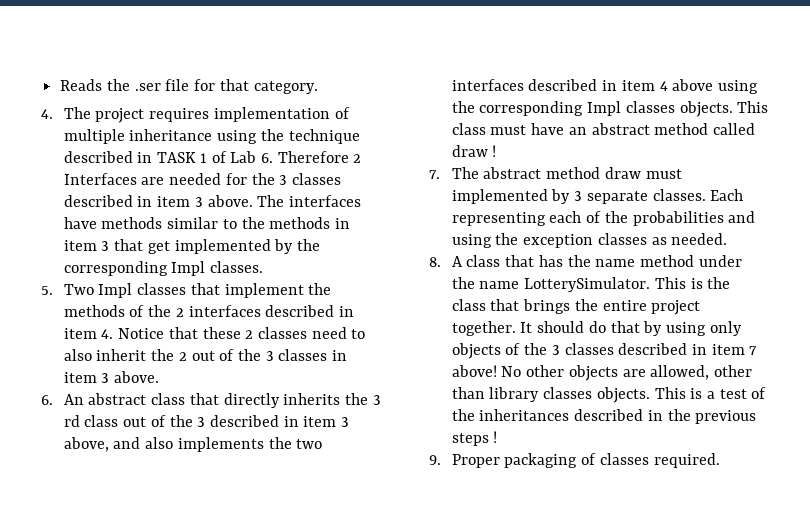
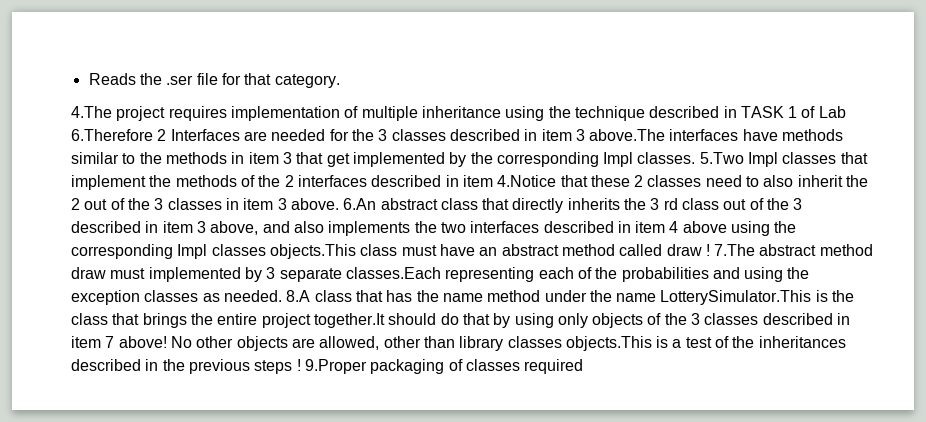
- 4. The project requires implementation of multiple inheritance using the technique described in TASK 1 of Lab 6. Therefore 2 Interfaces are needed for the 3 classes described in item 3 above. The interfaces have methods similar to the methods in item 3 that get implemented by the corresponding Impl classes.
- 5. Two Impl classes that implement the methods of the 2 interfaces described in item 4. Notice that these 2 classes need to also inherit the 2 out of the 3 classes in item 3 above.
- 6. An abstract class that directly inherits the 3 rd class out of the 3 described in item 3 above, and also implements the two interfaces described in item 4 above using the corresponding Impl classes objects. This class must have an abstract method called draw !
- 7. The abstract method draw must implemented by 3 separate classes. Each representing each of the probabilities and using the exception classes as needed.
- 8. A class that has the name method under the name LotterySimulator. This is the class that brings the entire project together. It should do that by using only objects of the 3 classes described in item 7 above!
+ 4.The project requires implementation of multiple inheritance using the technique described in TASK 1 of Lab 6.Therefore 2 Interfaces are needed for the 3 classes described in item 3 above.The interfaces have methods similar to the methods in item 3 that get implemented by the corresponding Impl classes. 5.Two Impl classes that implement the methods of the 2 interfaces described in item 4.Notice that these 2 classes need to also inherit the 2 out of the 3 classes in item 3 above. 6.An abstract class that directly inherits the 3 rd class out of the 3 described in item 3 above, and also implements the two interfaces described in item 4 above using the corresponding Impl classes objects.This class must have an abstract method called draw ! 7.The abstract method draw must implemented by 3 separate classes.Each representing each of the probabilities and using the exception classes as needed. 8.A class that has the name method under the name LotterySimulator.This is the class that brings the entire project together.It should do that by using only objects of the 3 classes described in item 7 above!
- No other objects are allowed, other than library classes objects. This is a test of the inheritances described in the previous steps !
- 9. Proper packaging of classes required.
+ No other objects are allowed, other than library classes objects.This is a test of the inheritances described in the previous steps ! 9.Proper packaging of classes required

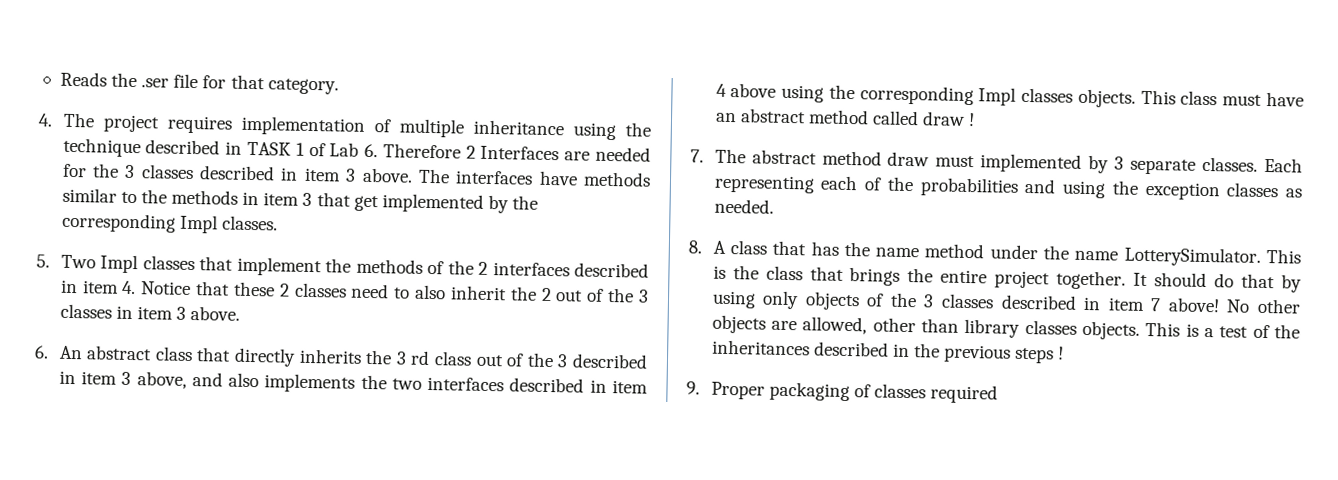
- 4.The project requires implementation of multiple inheritance using the technique described in TASK 1 of Lab 6.Therefore 2 Interfaces are needed for the 3 classes described in item 3 above.The interfaces have methods similar to the methods in item 3 that get implemented by the corresponding Impl classes. 5.Two Impl classes that implement the methods of the 2 interfaces described in item 4.Notice that these 2 classes need to also inherit the 2 out of the 3 classes in item 3 above. 6.An abstract class that directly inherits the 3 rd class out of the 3 described in item 3 above, and also implements the two interfaces described in item 4 above using the corresponding Impl classes objects.This class must have an abstract method called draw ! 7.The abstract method draw must implemented by 3 separate classes.Each representing each of the probabilities and using the exception classes as needed. 8.A class that has the name method under the name LotterySimulator.This is the class that brings the entire project together.It should do that by using only objects of the 3 classes described in item 7 above!
+ 4. The project requires implementation of multiple inheritance using the technique described in TASK 1 of Lab 6. Therefore 2 Interfaces are needed for the 3 classes described in item 3 above. The interfaces have methods similar to the methods in item 3 that get implemented by the corresponding Impl classes.
+ 5. Two Impl classes that implement the methods of the 2 interfaces described in item 4. Notice that these 2 classes need to also inherit the 2 out of the 3 classes in item 3 above.
+ 6. An abstract class that directly inherits the 3 rd class out of the 3 described in item 3 above, and also implements the two interfaces described in item 4 above using the corresponding Impl classes objects. This class must have an abstract method called draw !
+ 7. The abstract method draw must implemented by 3 separate classes. Each representing each of the probabilities and using the exception classes as needed.
+ 8. A class that has the name method under the name LotterySimulator. This is the class that brings the entire project together. It should do that by using only objects of the 3 classes described in item 7 above!
- No other objects are allowed, other than library classes objects.This is a test of the inheritances described in the previous steps ! 9.Proper packaging of classes required
+ No other objects are allowed, other than library classes objects. This is a test of the inheritances described in the previous steps !
+ 9. Proper packaging of classes required

